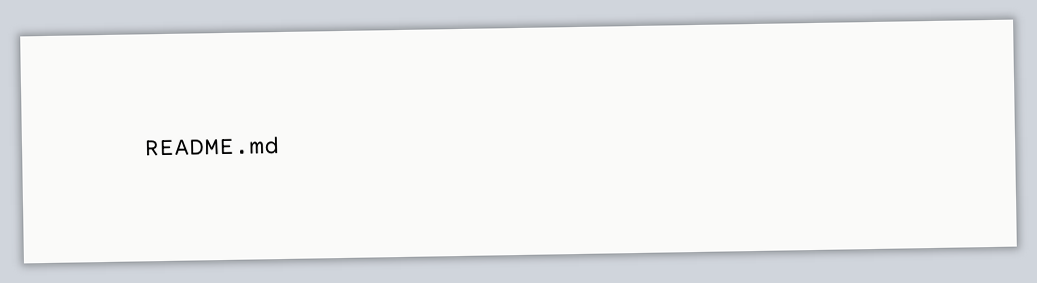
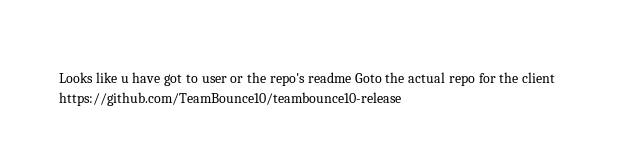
- README.md
+ Looks like u have got to user or the repo's readme Goto the actual repo for the client https://github.com/TeamBounce10/teambounce10-release

